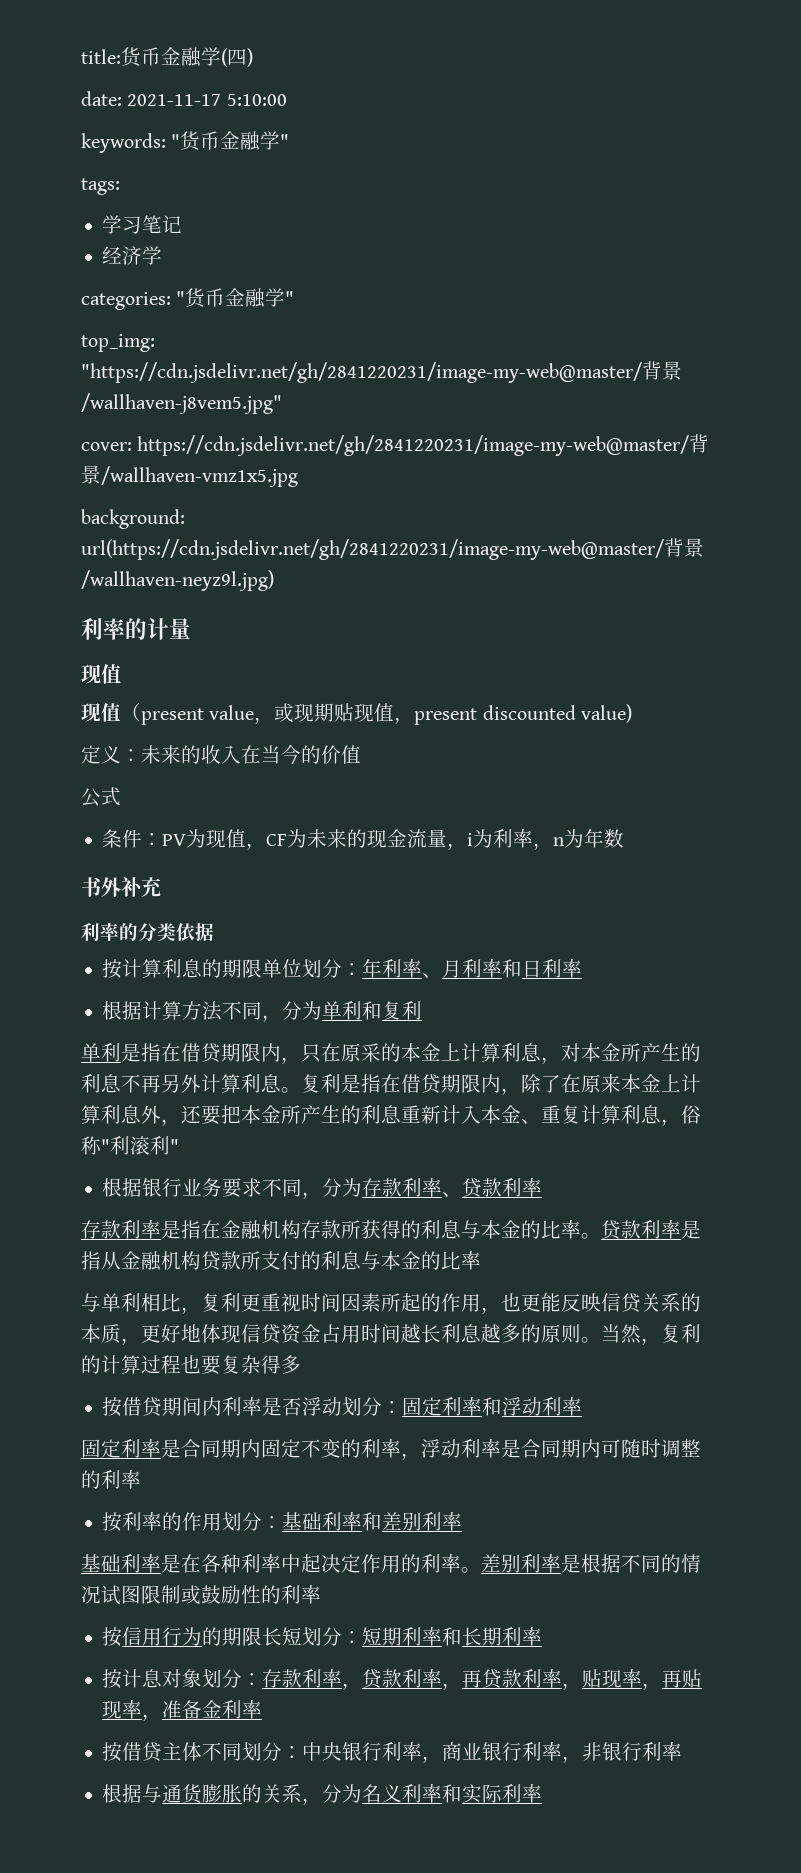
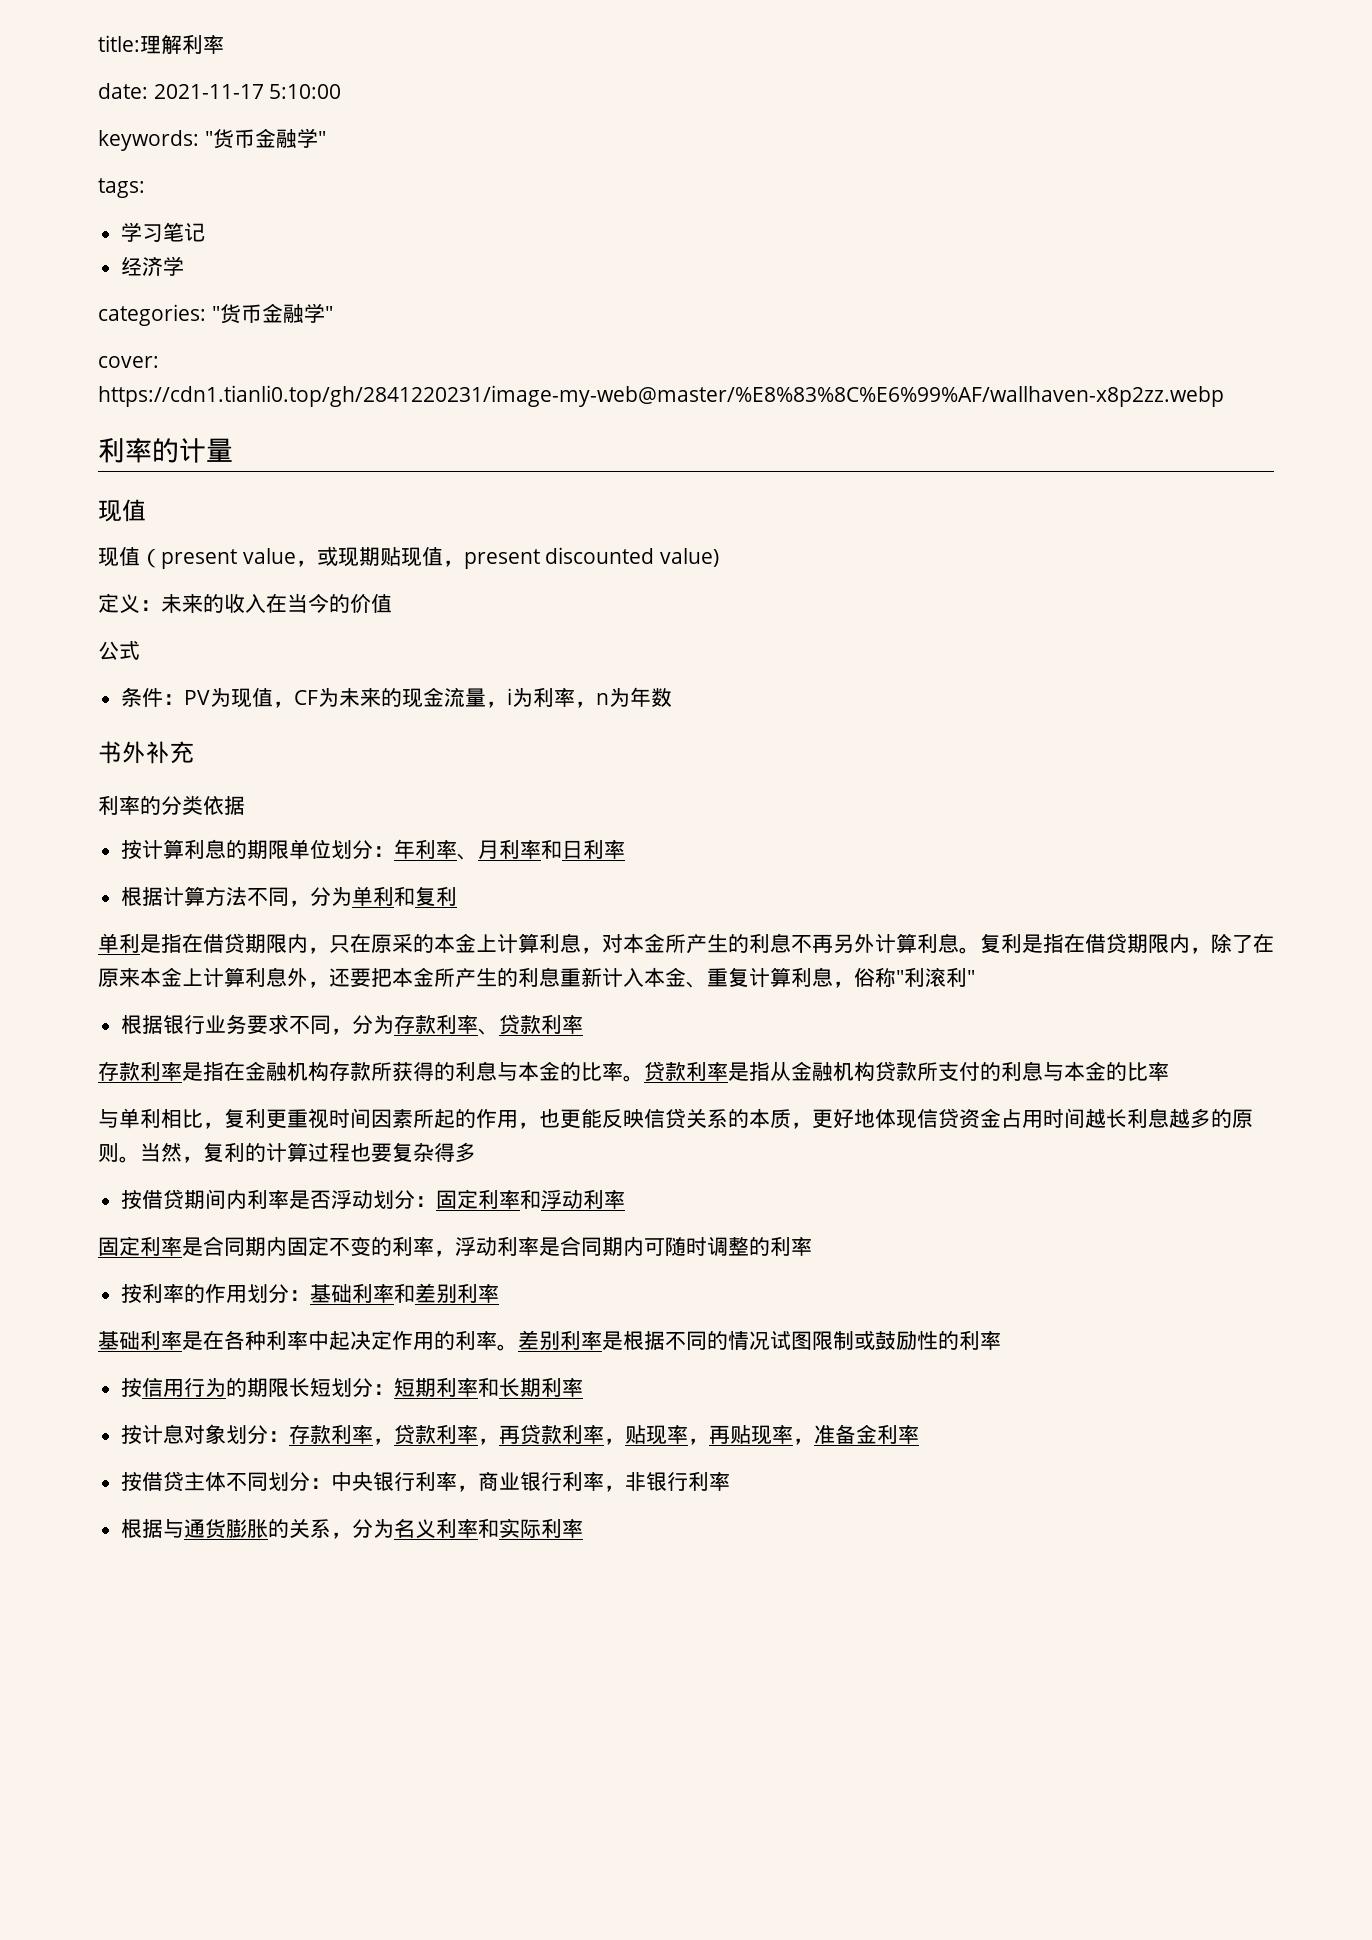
- title:货币金融学(四)
+ title:理解利率
- top_img: "https://cdn.jsdelivr.net/gh/2841220231/image-my-web@master/背景/wallhaven-j8vem5.jpg"
- cover: https://cdn.jsdelivr.net/gh/2841220231/image-my-web@master/背景/wallhaven-vmz1x5.jpg
- background: url(https://cdn.jsdelivr.net/gh/2841220231/image-my-web@master/背景/wallhaven-neyz9l.jpg)
+ cover: https://cdn1.tianli0.top/gh/2841220231/image-my-web@master/%E8%83%8C%E6%99%AF/wallhaven-x8p2zz.webp

